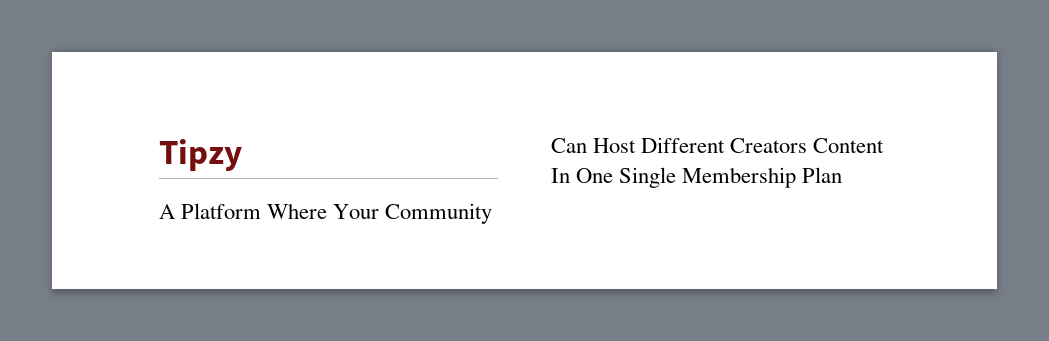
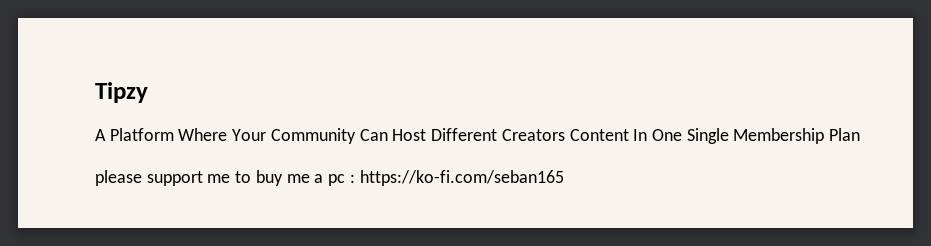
+ please support me to buy me a pc : https://ko-fi.com/seban165

